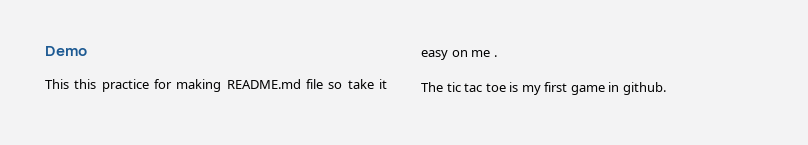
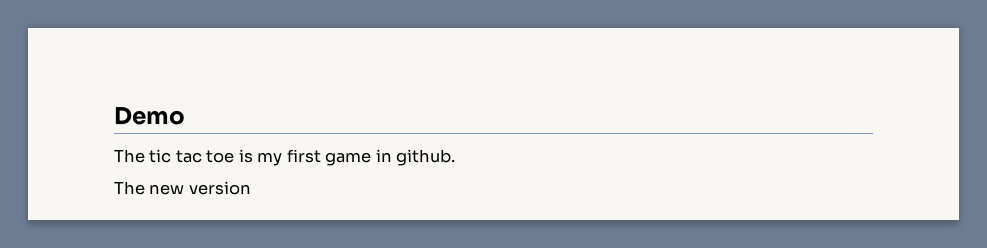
- This this practice for making README.md file so take it easy on me .
+ The new version

